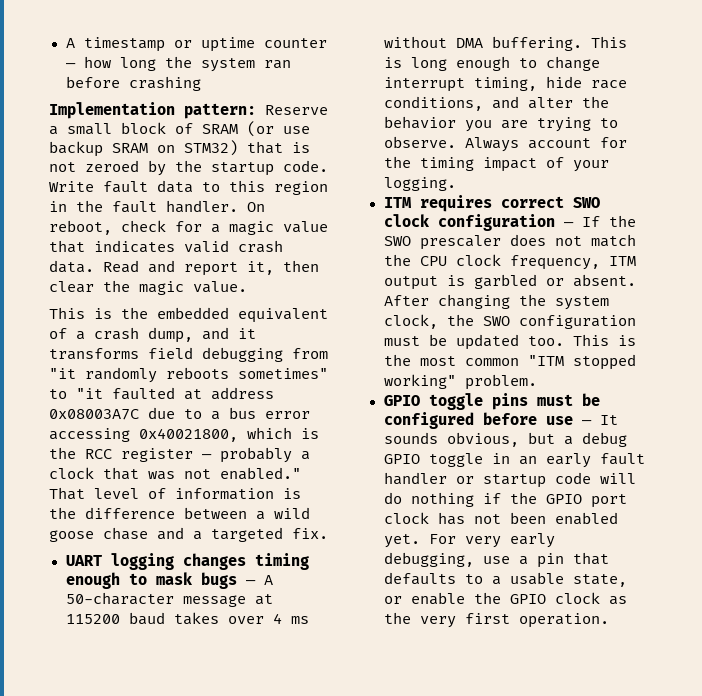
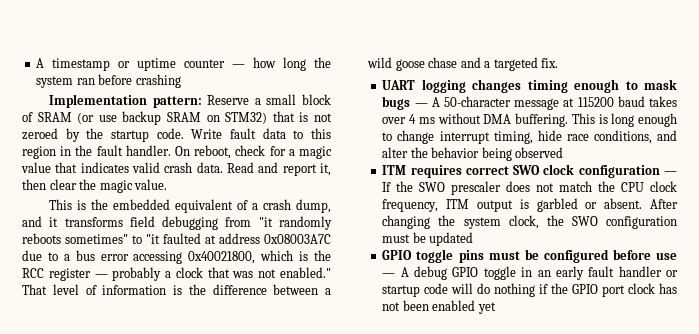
- This is long enough to change interrupt timing, hide race conditions, and alter the behavior you are trying to observe. Always account for the timing impact of your logging.
+ This is long enough to change interrupt timing, hide race conditions, and alter the behavior being observed
- After changing the system clock, the SWO configuration must be updated too. This is the most common "ITM stopped working" problem.
+ After changing the system clock, the SWO configuration must be updated
- GPIO toggle pins must be configured before use — It sounds obvious, but a debug GPIO toggle in an early fault handler or startup code will do nothing if the GPIO port clock has not been enabled yet. For very early debugging, use a pin that defaults to a usable state, or enable the GPIO clock as the very first operation.
+ GPIO toggle pins must be configured before use — A debug GPIO toggle in an early fault handler or startup code will do nothing if the GPIO port clock has not been enabled yet

